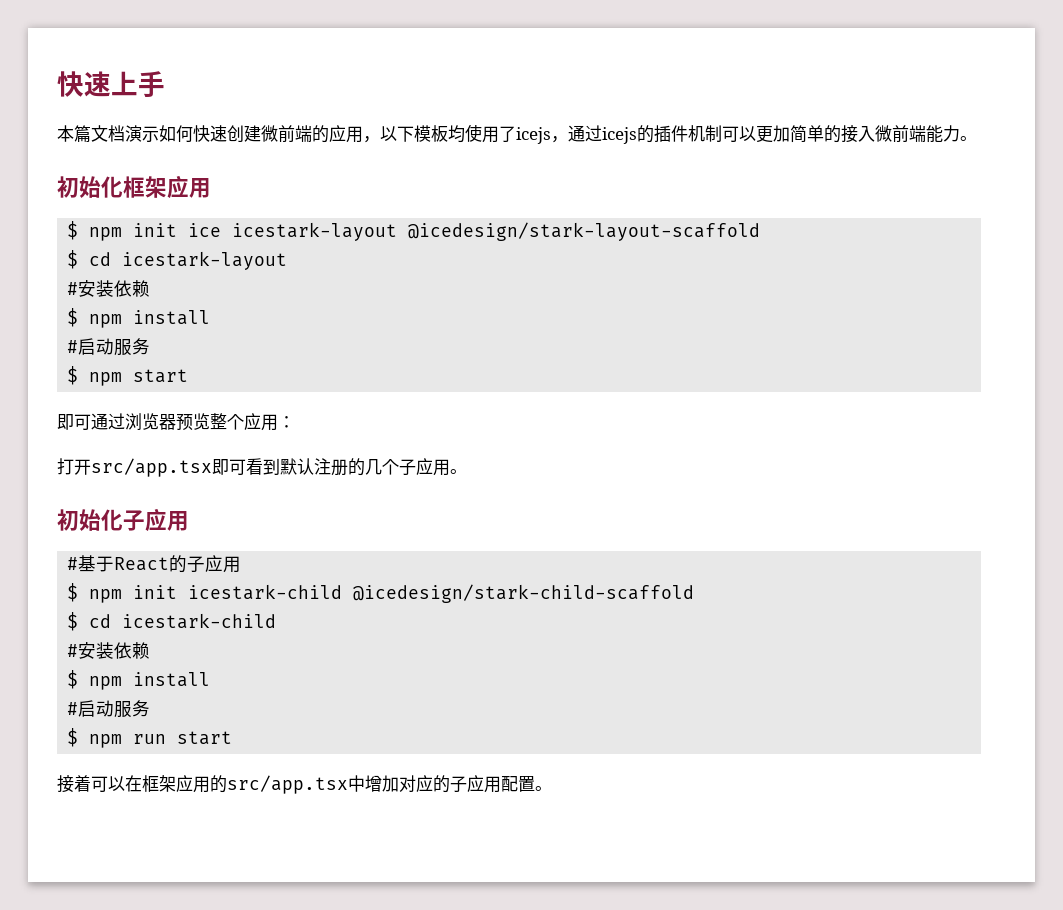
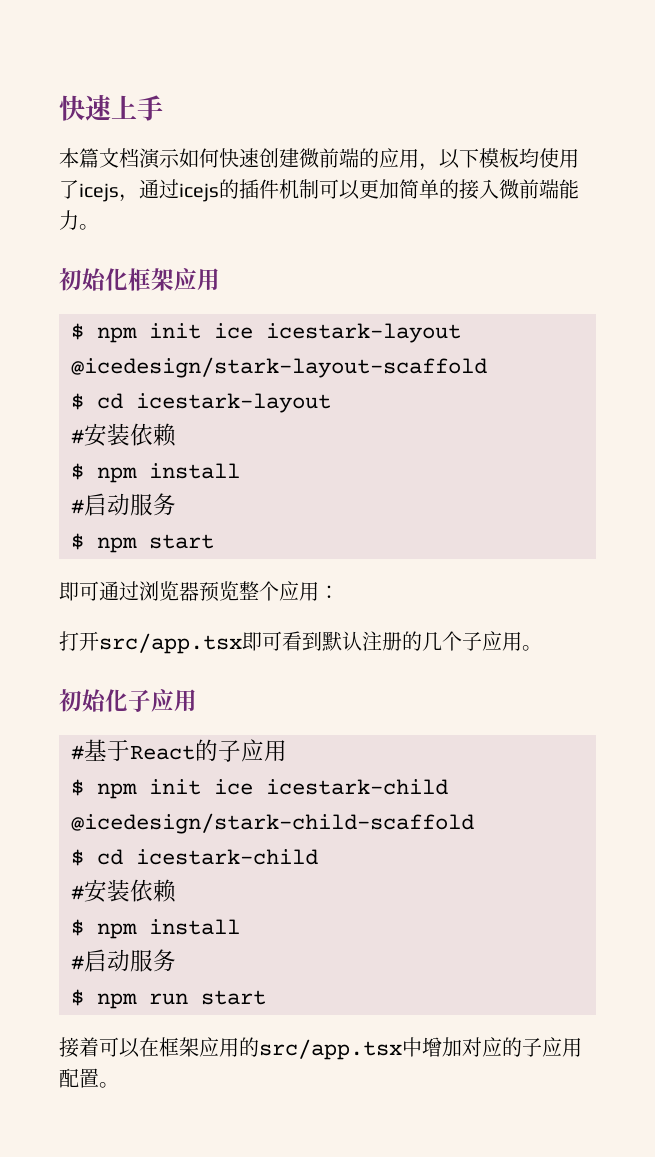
- $ npm init icestark-child @icedesign/stark-child-scaffold
+ $ npm init ice icestark-child @icedesign/stark-child-scaffold

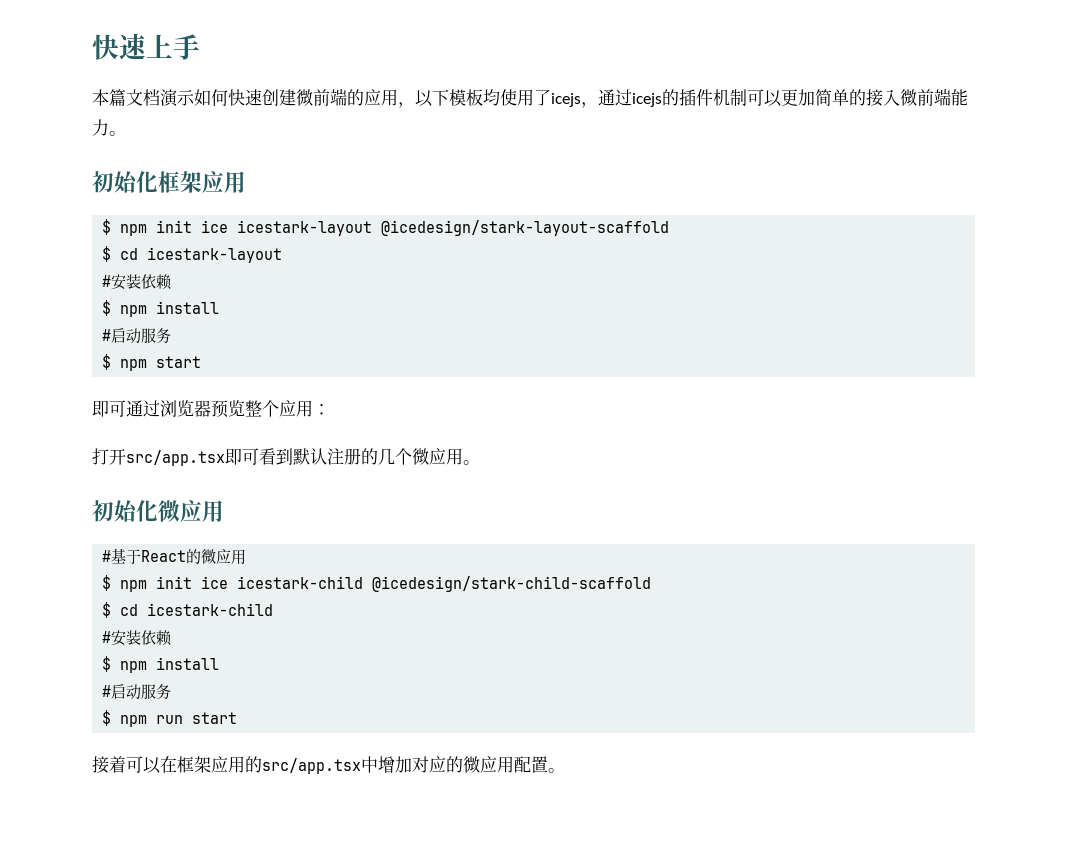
- 打开src/app.tsx即可看到默认注册的几个子应用。
+ 打开src/app.tsx即可看到默认注册的几个微应用。
- 初始化子应用
+ 初始化微应用
- #基于React的子应用
+ #基于React的微应用
- 接着可以在框架应用的src/app.tsx中增加对应的子应用配置。
+ 接着可以在框架应用的src/app.tsx中增加对应的微应用配置。

